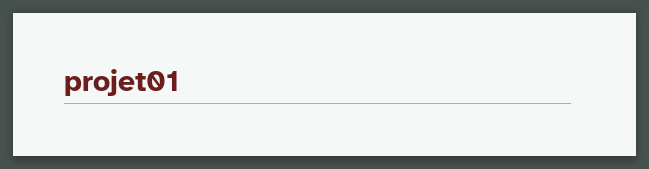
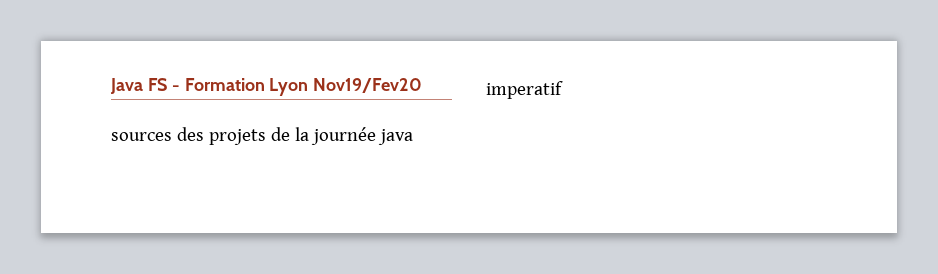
- projet01
+ Java FS - Formation Lyon Nov19/Fev20
+ sources des projets de la journée java imperatif

